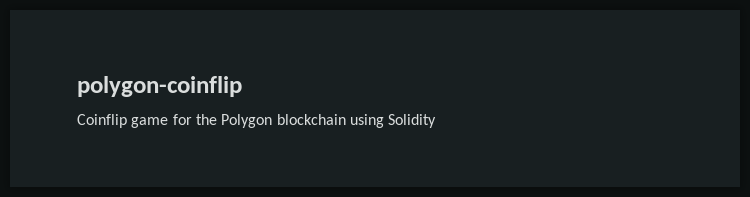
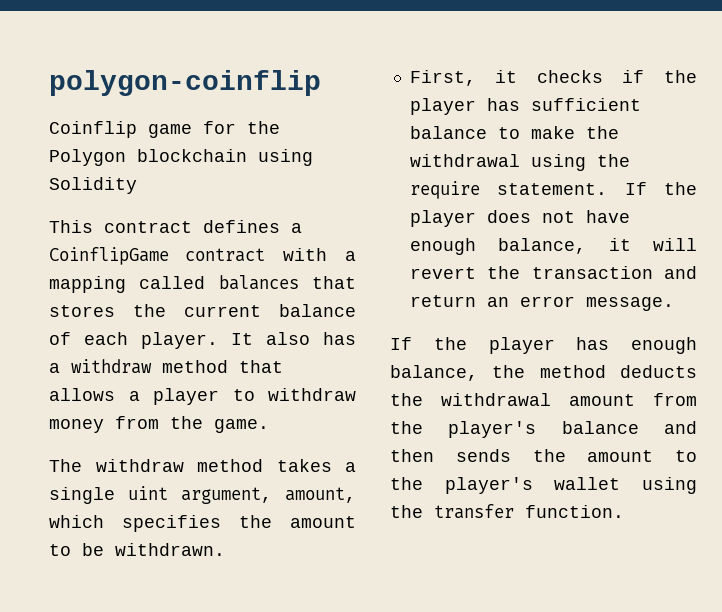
+ This contract defines a CoinflipGame contract with a mapping called balances that stores the current balance of each player. It also has a withdraw method that allows a player to withdraw money from the game.
+ The withdraw method takes a single uint argument, amount, which specifies the amount to be withdrawn.
+ First, it checks if the player has sufficient balance to make the withdrawal using the require statement. If the player does not have enough balance, it will revert the transaction and return an error message.
+ If the player has enough balance, the method deducts the withdrawal amount from the player's balance and then sends the amount to the player's wallet using the transfer function.

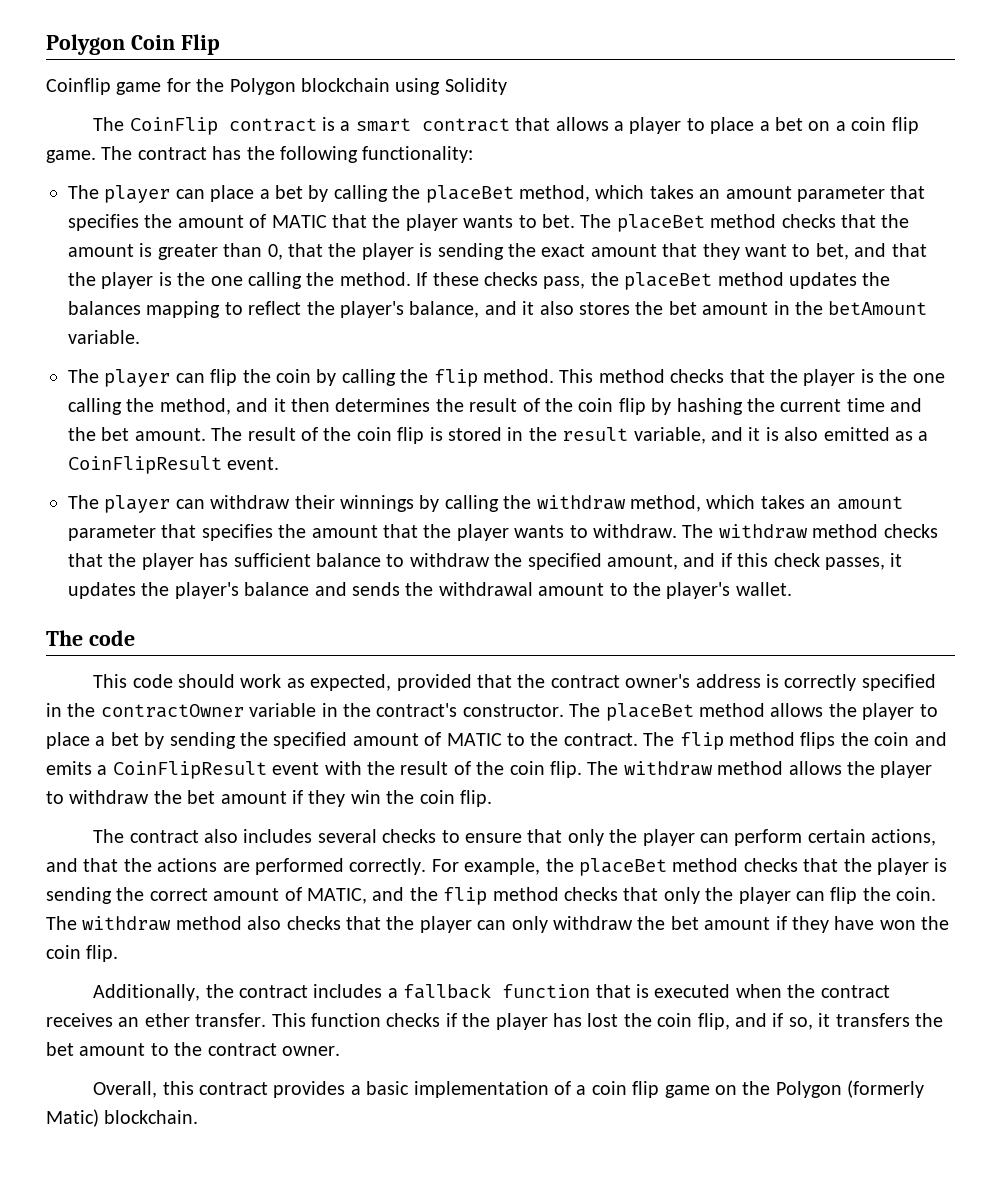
- polygon-coinflip
+ Polygon Coin Flip
- This contract defines a CoinflipGame contract with a mapping called balances that stores the current balance of each player. It also has a withdraw method that allows a player to withdraw money from the game.
- The withdraw method takes a single uint argument, amount, which specifies the amount to be withdrawn.
- First, it checks if the player has sufficient balance to make the withdrawal using the require statement. If the player does not have enough balance, it will revert the transaction and return an error message.
- If the player has enough balance, the method deducts the withdrawal amount from the player's balance and then sends the amount to the player's wallet using the transfer function.
+ The CoinFlip contract is a smart contract that allows a player to place a bet on a coin flip game. The contract has the following functionality:
+ The player can place a bet by calling the placeBet method, which takes an amount parameter that specifies the amount of MATIC that the player wants to bet. The placeBet method checks that the amount is greater than 0, that the player is sending the exact amount that they want to bet, and that the player is the one calling the method. If these checks pass, the placeBet method updates the balances mapping to reflect the player's balance, and it also stores the bet amount in the betAmount variable.
+ The player can flip the coin by calling the flip method. This method checks that the player is the one calling the method, and it then determines the result of the coin flip by hashing the current time and the bet amount. The result of the coin flip is stored in the result variable, and it is also emitted as a CoinFlipResult event.
+ The player can withdraw their winnings by calling the withdraw method, which takes an amount parameter that specifies the amount that the player wants to withdraw. The withdraw method checks that the player has sufficient balance to withdraw the specified amount, and if this check passes, it updates the player's balance and sends the withdrawal amount to the player's wallet.
+ The code
+ This code should work as expected, provided that the contract owner's address is correctly specified in the contractOwner variable in the contract's constructor. The placeBet method allows the player to place a bet by sending the specified amount of MATIC to the contract. The flip method flips the coin and emits a CoinFlipResult event with the result of the coin flip. The withdraw method allows the player to withdraw the bet amount if they win the coin flip.
+ The contract also includes several checks to ensure that only the player can perform certain actions, and that the actions are performed correctly. For example, the placeBet method checks that the player is sending the correct amount of MATIC, and the flip method checks that only the player can flip the coin. The withdraw method also checks that the player can only withdraw the bet amount if they have won the coin flip.
+ Additionally, the contract includes a fallback function that is executed when the contract receives an ether transfer. This function checks if the player has lost the coin flip, and if so, it transfers the bet amount to the contract owner.
+ Overall, this contract provides a basic implementation of a coin flip game on the Polygon (formerly Matic) blockchain.

